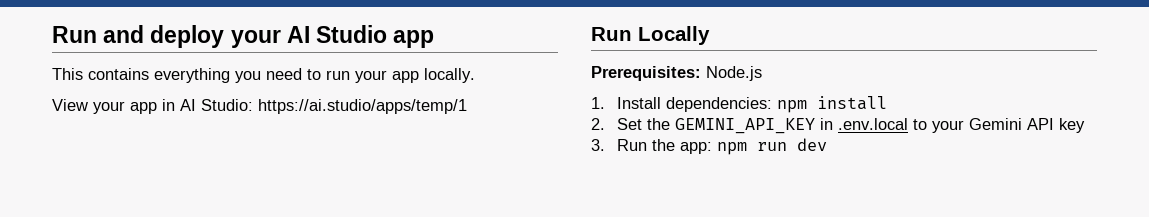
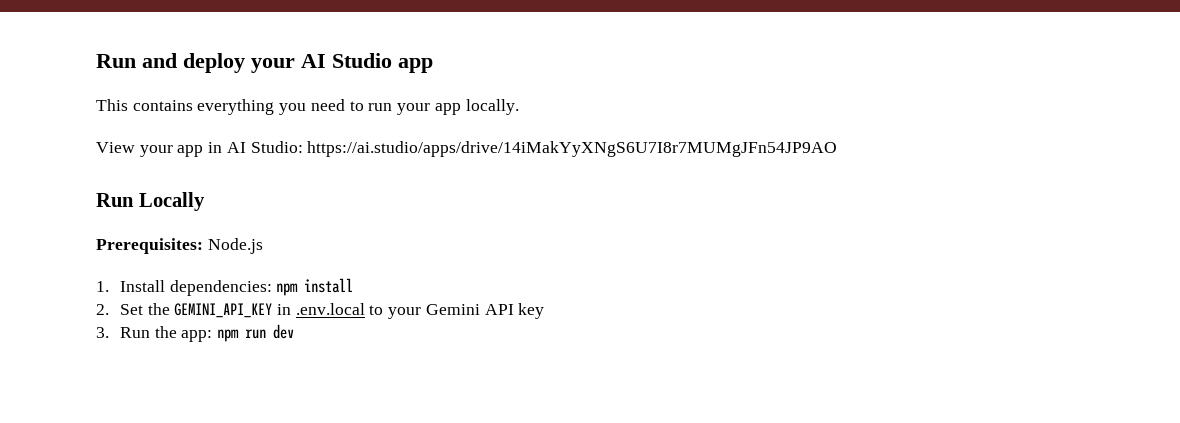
- View your app in AI Studio: https://ai.studio/apps/temp/1
+ View your app in AI Studio: https://ai.studio/apps/drive/14iMakYyXNgS6U7I8r7MUMgJFn54JP9AO

